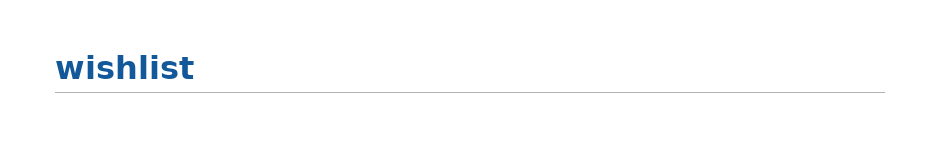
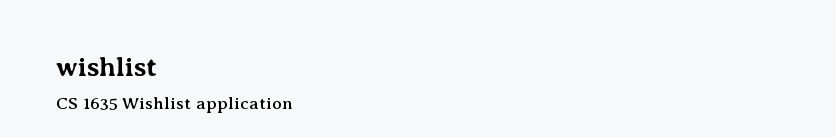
+ CS 1635 Wishlist application

